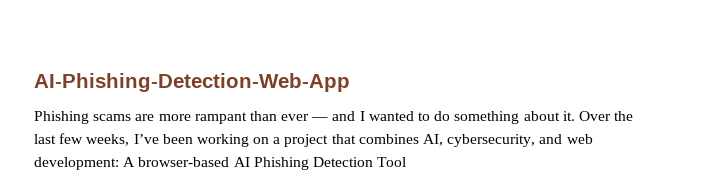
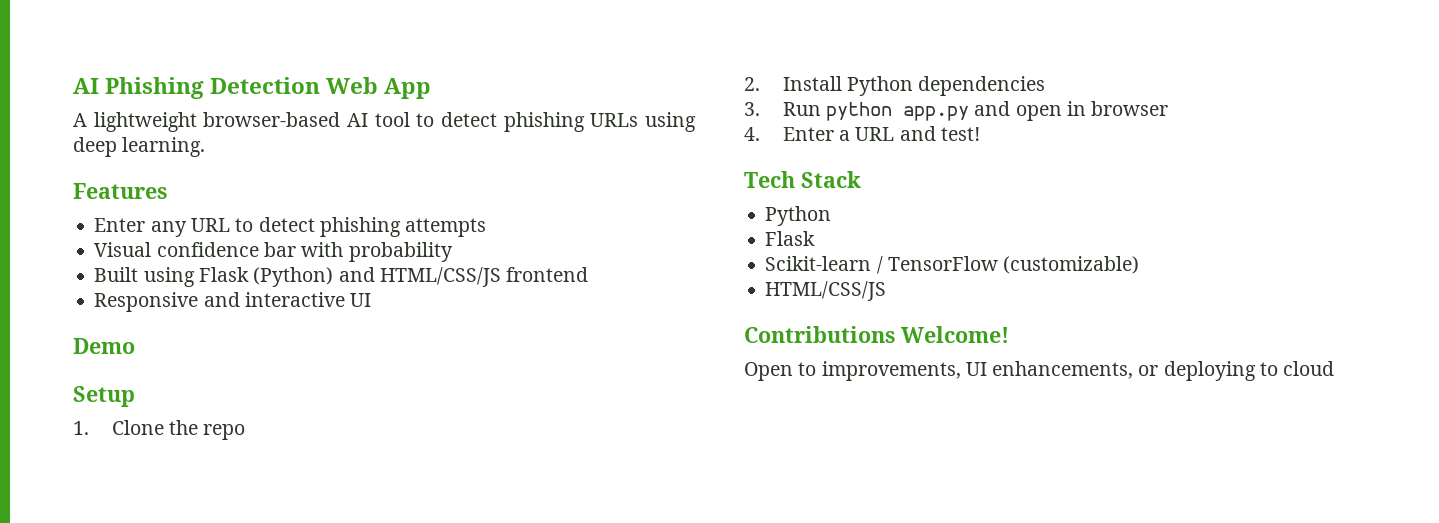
- AI-Phishing-Detection-Web-App
- Phishing scams are more rampant than ever — and I wanted to do something about it. Over the last few weeks, I’ve been working on a project that combines AI, cybersecurity, and web development: A browser-based AI Phishing Detection Tool
+ AI Phishing Detection Web App
+ A lightweight browser-based AI tool to detect phishing URLs using deep learning.
+ Features
+ Enter any URL to detect phishing attempts
+ Visual confidence bar with probability
+ Built using Flask (Python) and HTML/CSS/JS frontend
+ Responsive and interactive UI
+ Demo
+ Setup
+ 1. Clone the repo
+ 2. Install Python dependencies
+ 3. Run python app.py and open in browser
+ 4. Enter a URL and test!
+ Tech Stack
+ Python
+ Flask
+ Scikit-learn / TensorFlow (customizable)
+ HTML/CSS/JS
+ Contributions Welcome!
+ Open to improvements, UI enhancements, or deploying to cloud

